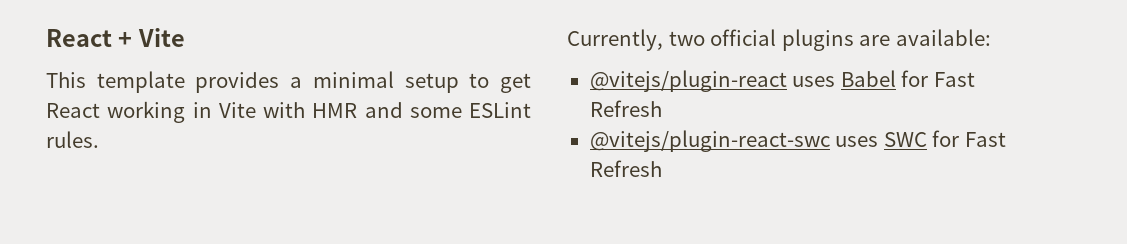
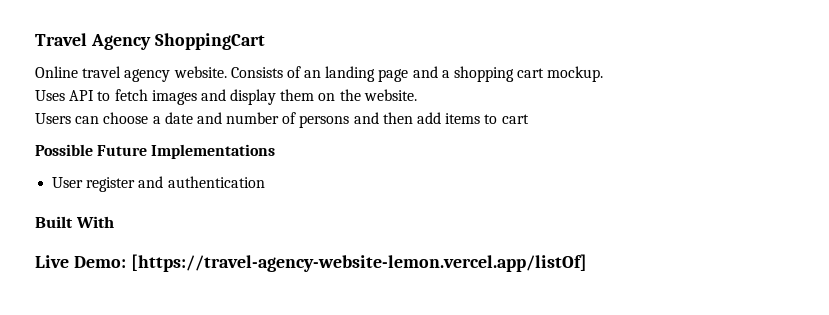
- React + Vite
- This template provides a minimal setup to get React working in Vite with HMR and some ESLint rules.
- Currently, two official plugins are available:
- @vitejs/plugin-react uses Babel for Fast Refresh
- @vitejs/plugin-react-swc uses SWC for Fast Refresh
+ Travel Agency ShoppingCart
+ Online travel agency website. Consists of an landing page and a shopping cart mockup.
+ Uses API to fetch images and display them on the website.
+ Users can choose a date and number of persons and then add items to cart
+ Possible Future Implementations
+ User register and authentication
+ Built With
+ Live Demo: [https://travel-agency-website-lemon.vercel.app/listOf]

